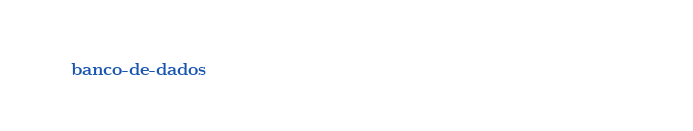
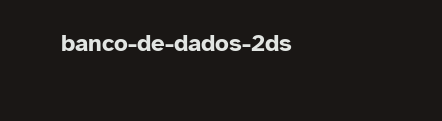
- banco-de-dados
+ banco-de-dados-2ds

